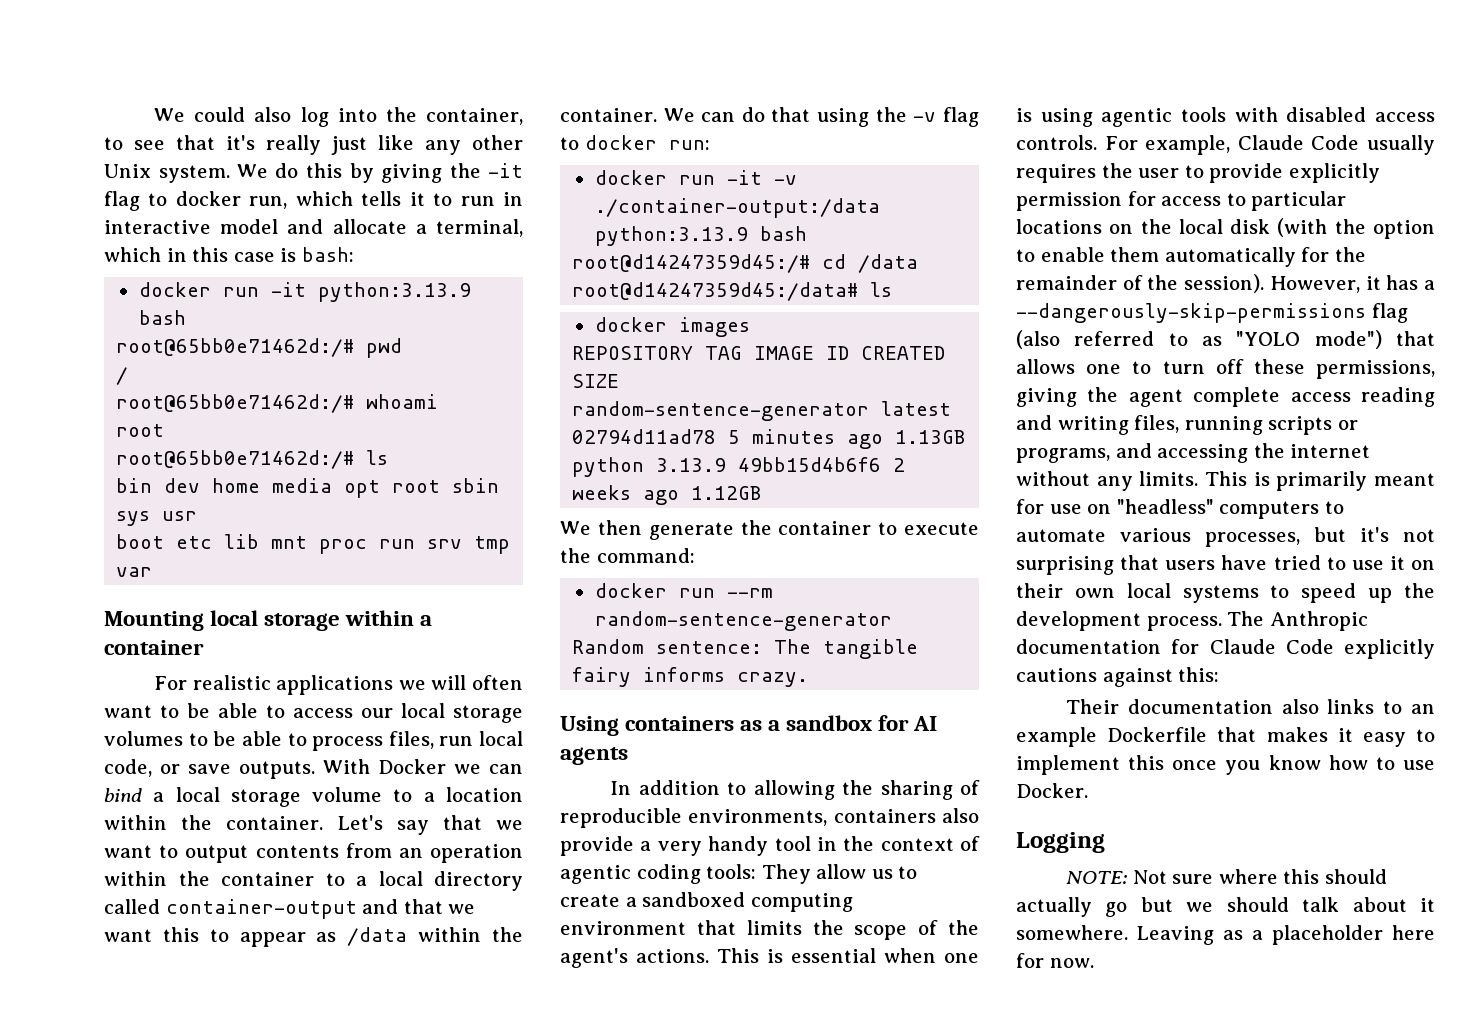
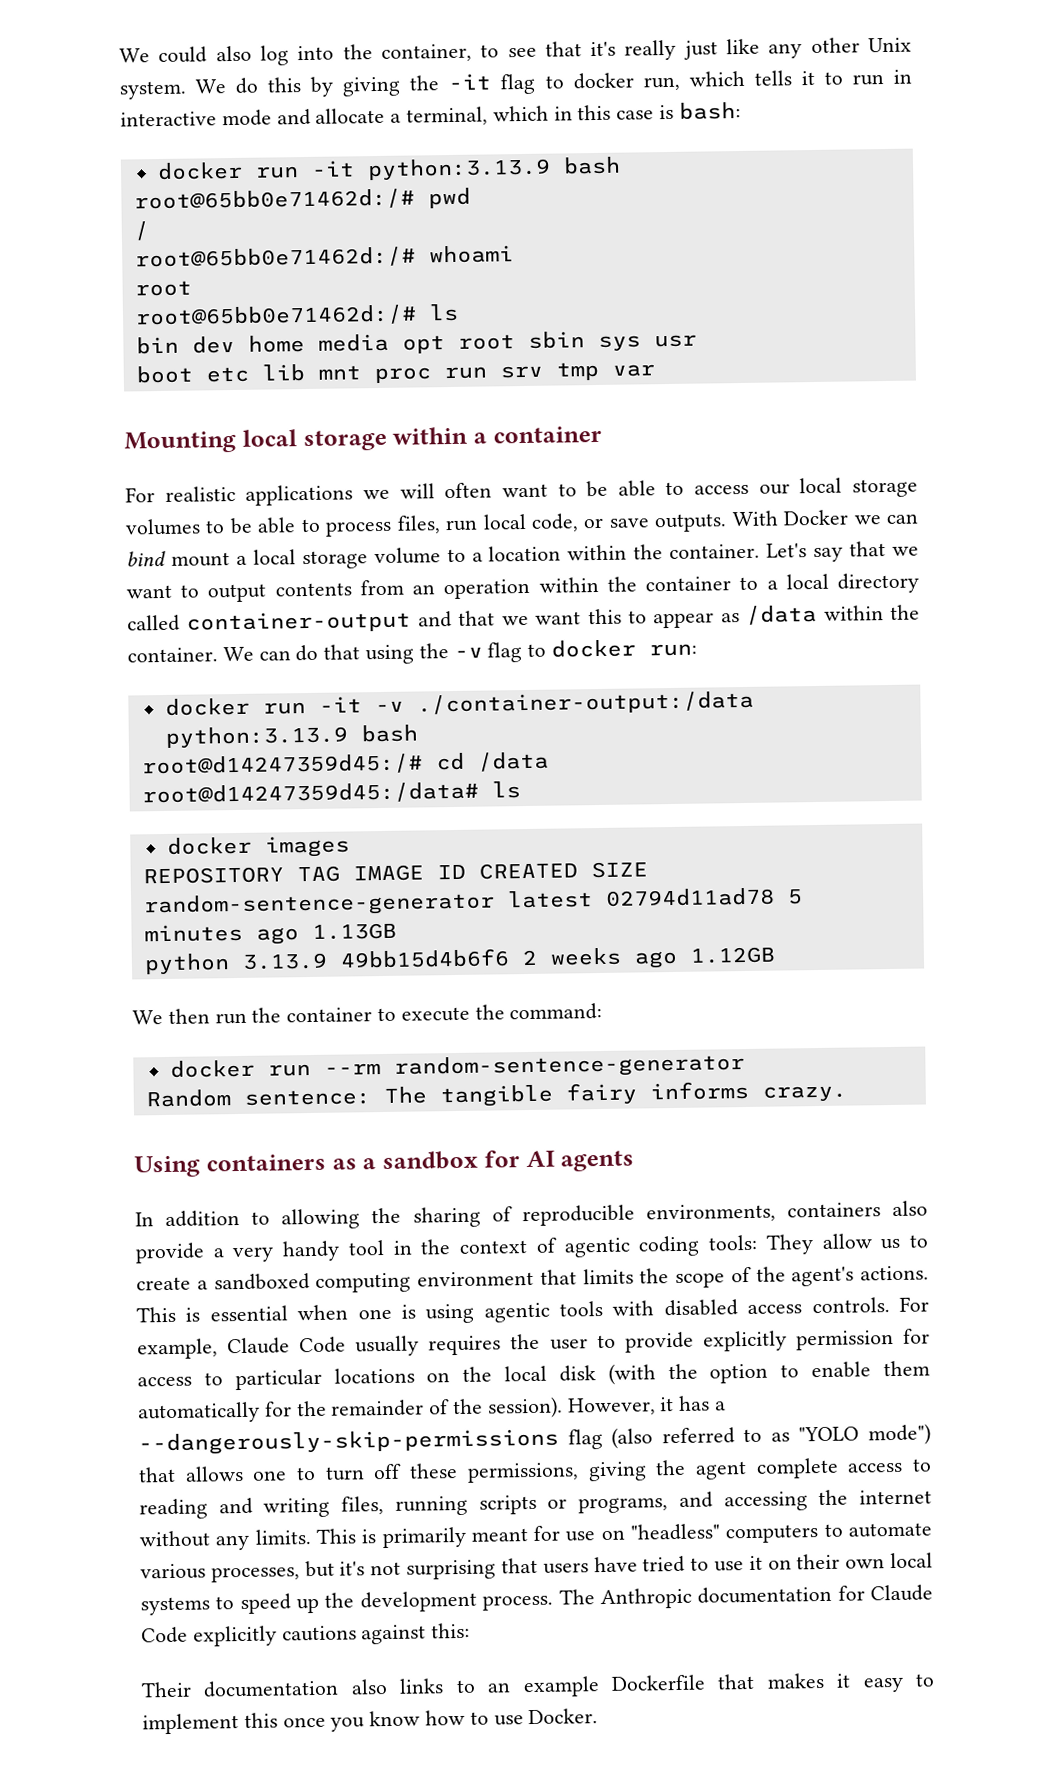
- We do this by giving the -it flag to docker run, which tells it to run in interactive model and allocate a terminal, which in this case is bash:
+ We do this by giving the -it flag to docker run, which tells it to run in interactive mode and allocate a terminal, which in this case is bash:
- With Docker we can bind a local storage volume to a location within the container.
+ With Docker we can bind mount a local storage volume to a location within the container.
- We then generate the container to execute the command:
+ We then run the container to execute the command:
- However, it has a --dangerously-skip-permissions flag (also referred to as "YOLO mode") that allows one to turn off these permissions, giving the agent complete access reading and writing files, running scripts or programs, and accessing the internet without any limits.
+ However, it has a --dangerously-skip-permissions flag (also referred to as "YOLO mode") that allows one to turn off these permissions, giving the agent complete access to reading and writing files, running scripts or programs, and accessing the internet without any limits.
- Logging
- NOTE: Not sure where this should actually go but we should talk about it somewhere. Leaving as a placeholder here for now.

